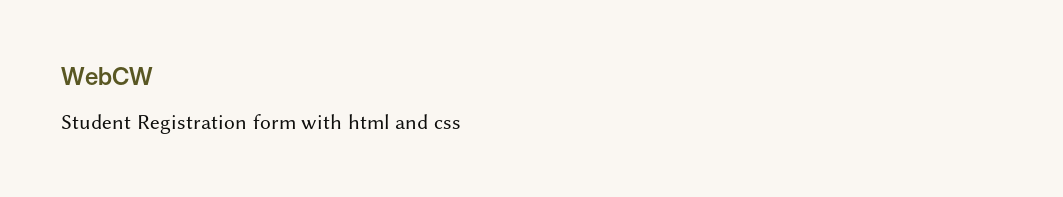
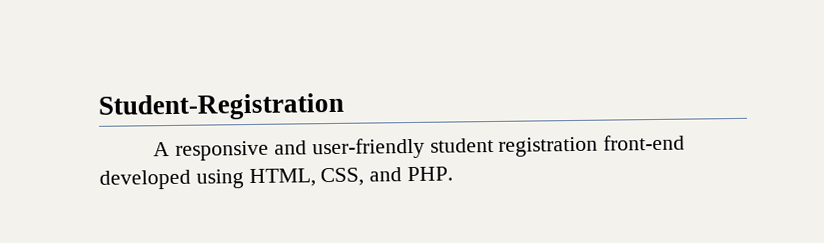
- WebCW
- Student Registration form with html and css
+ Student-Registration
+ A responsive and user-friendly student registration front-end developed using HTML, CSS, and PHP.

